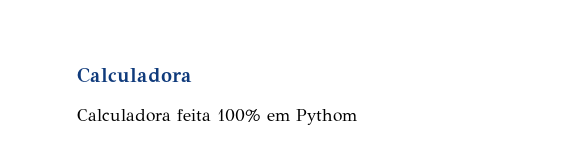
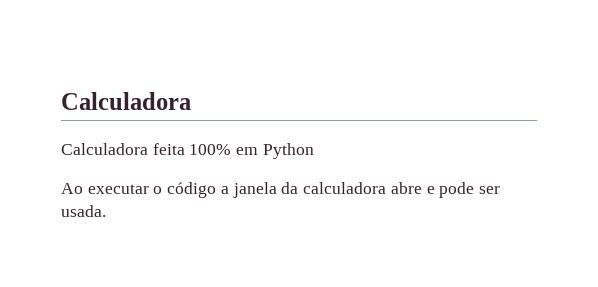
- Calculadora feita 100% em Pythom
+ Calculadora feita 100% em Python
+ Ao executar o código a janela da calculadora abre e pode ser usada.

